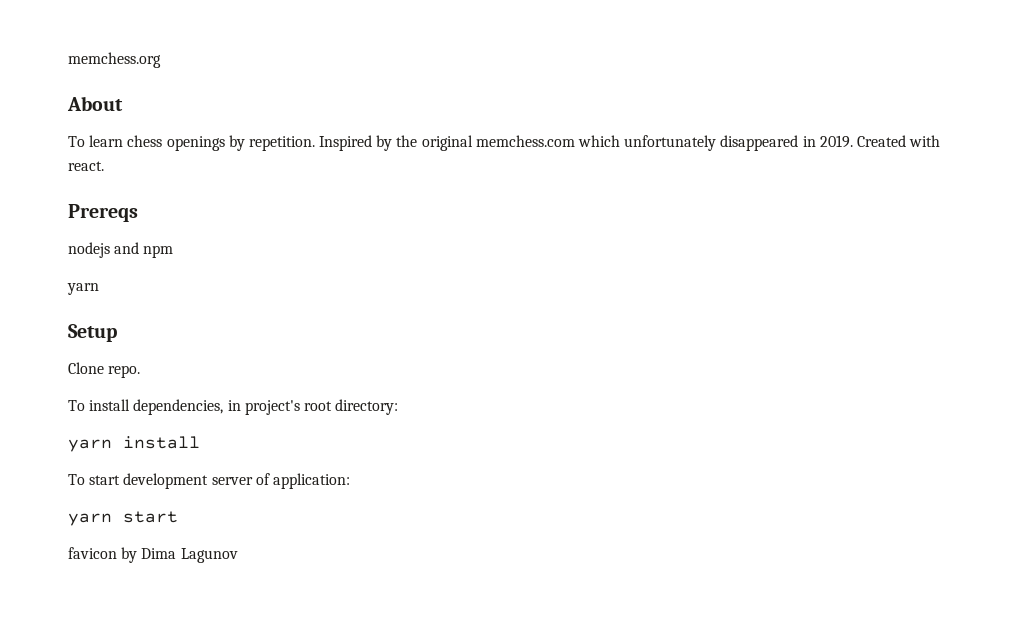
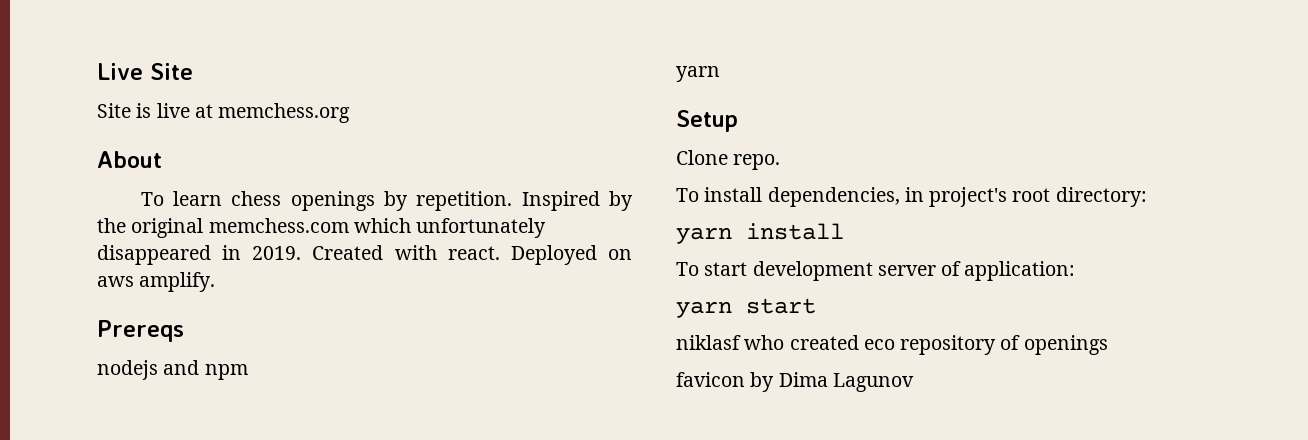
- memchess.org
+ Live Site
+ Site is live at memchess.org
+ Deployed on aws amplify.
+ niklasf who created eco repository of openings

